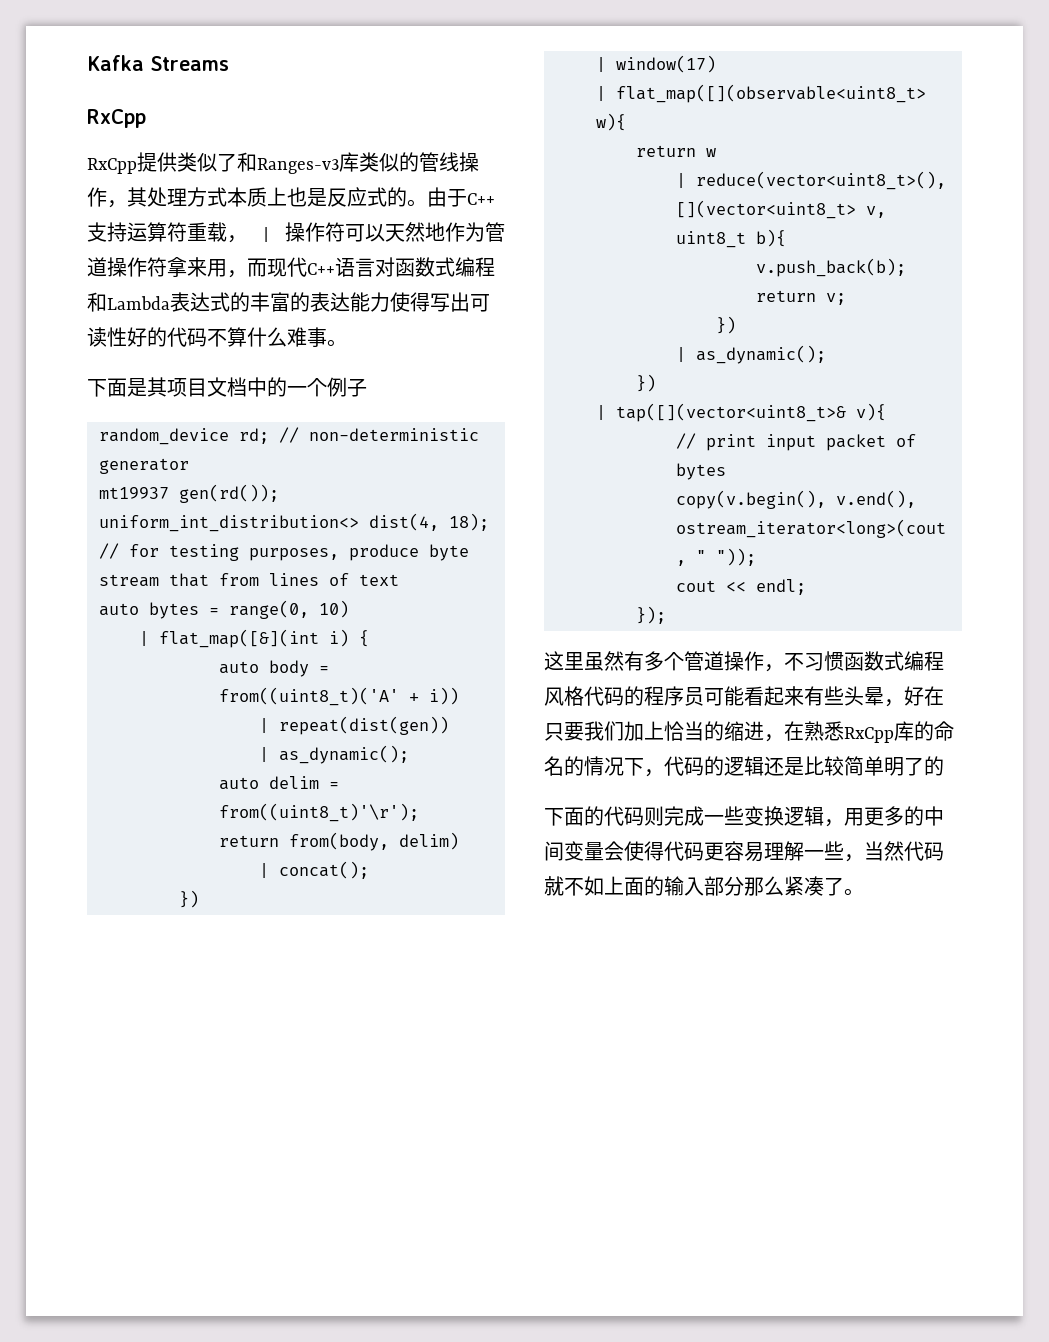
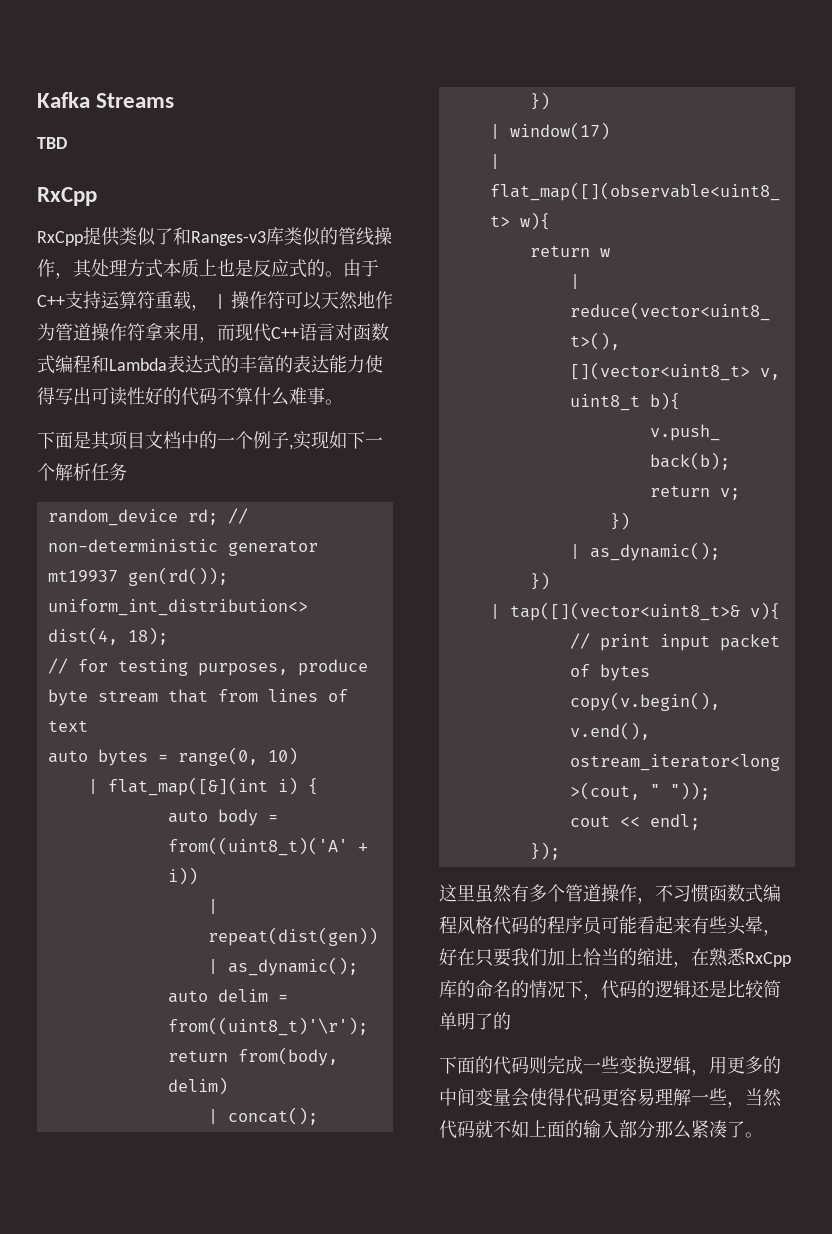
+ TBD
- 下面是其项目文档中的一个例子
+ 下面是其项目文档中的一个例子,实现如下一个解析任务

